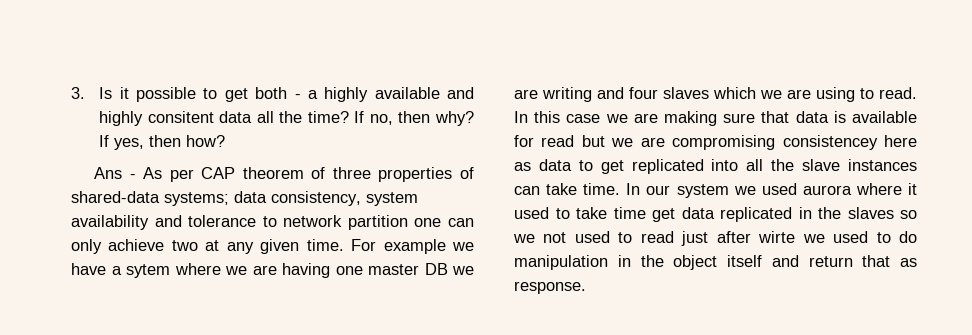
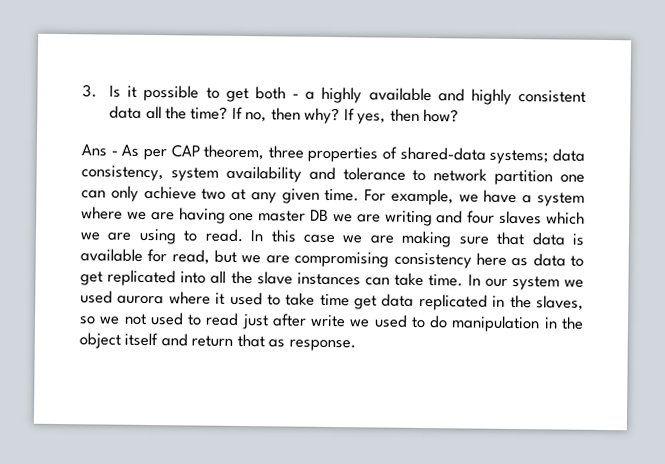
- 3. Is it possible to get both - a highly available and highly consitent data all the time?
+ 3. Is it possible to get both - a highly available and highly consistent data all the time?
- Ans - As per CAP theorem of three properties of shared-data systems; data consistency, system availability and tolerance to network partition one can only achieve two at any given time.
+ Ans - As per CAP theorem, three properties of shared-data systems; data consistency, system availability and tolerance to network partition one can only achieve two at any given time.
- For example we have a sytem where we are having one master DB we are writing and four slaves which we are using to read.
+ For example, we have a system where we are having one master DB we are writing and four slaves which we are using to read.
- In this case we are making sure that data is available for read but we are compromising consistencey here as data to get replicated into all the slave instances can take time.
+ In this case we are making sure that data is available for read, but we are compromising consistency here as data to get replicated into all the slave instances can take time.
- In our system we used aurora where it used to take time get data replicated in the slaves so we not used to read just after wirte we used to do manipulation in the object itself and return that as response.
+ In our system we used aurora where it used to take time get data replicated in the slaves, so we not used to read just after write we used to do manipulation in the object itself and return that as response.

